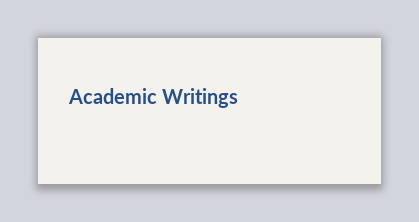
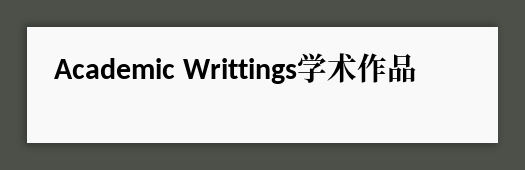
- Academic Writings
+ Academic Writtings学术作品

